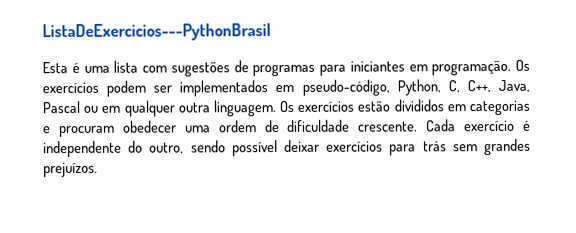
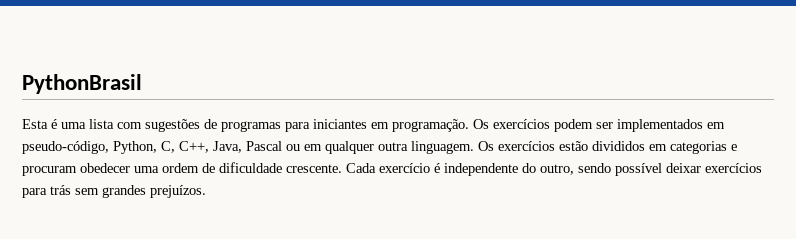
- ListaDeExercicios---PythonBrasil
+ PythonBrasil

